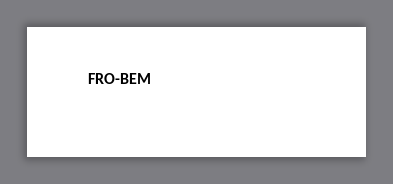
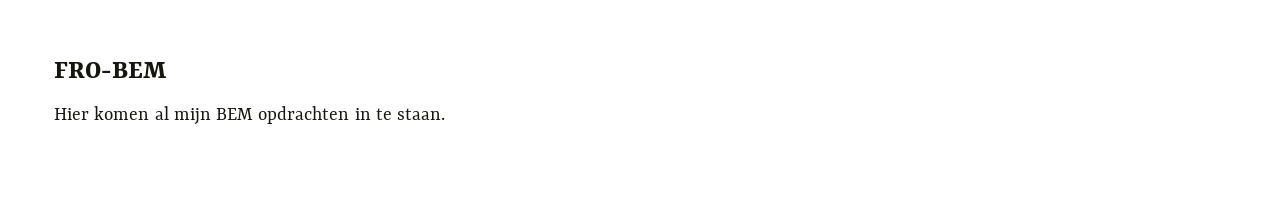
+ Hier komen al mijn BEM opdrachten in te staan.

